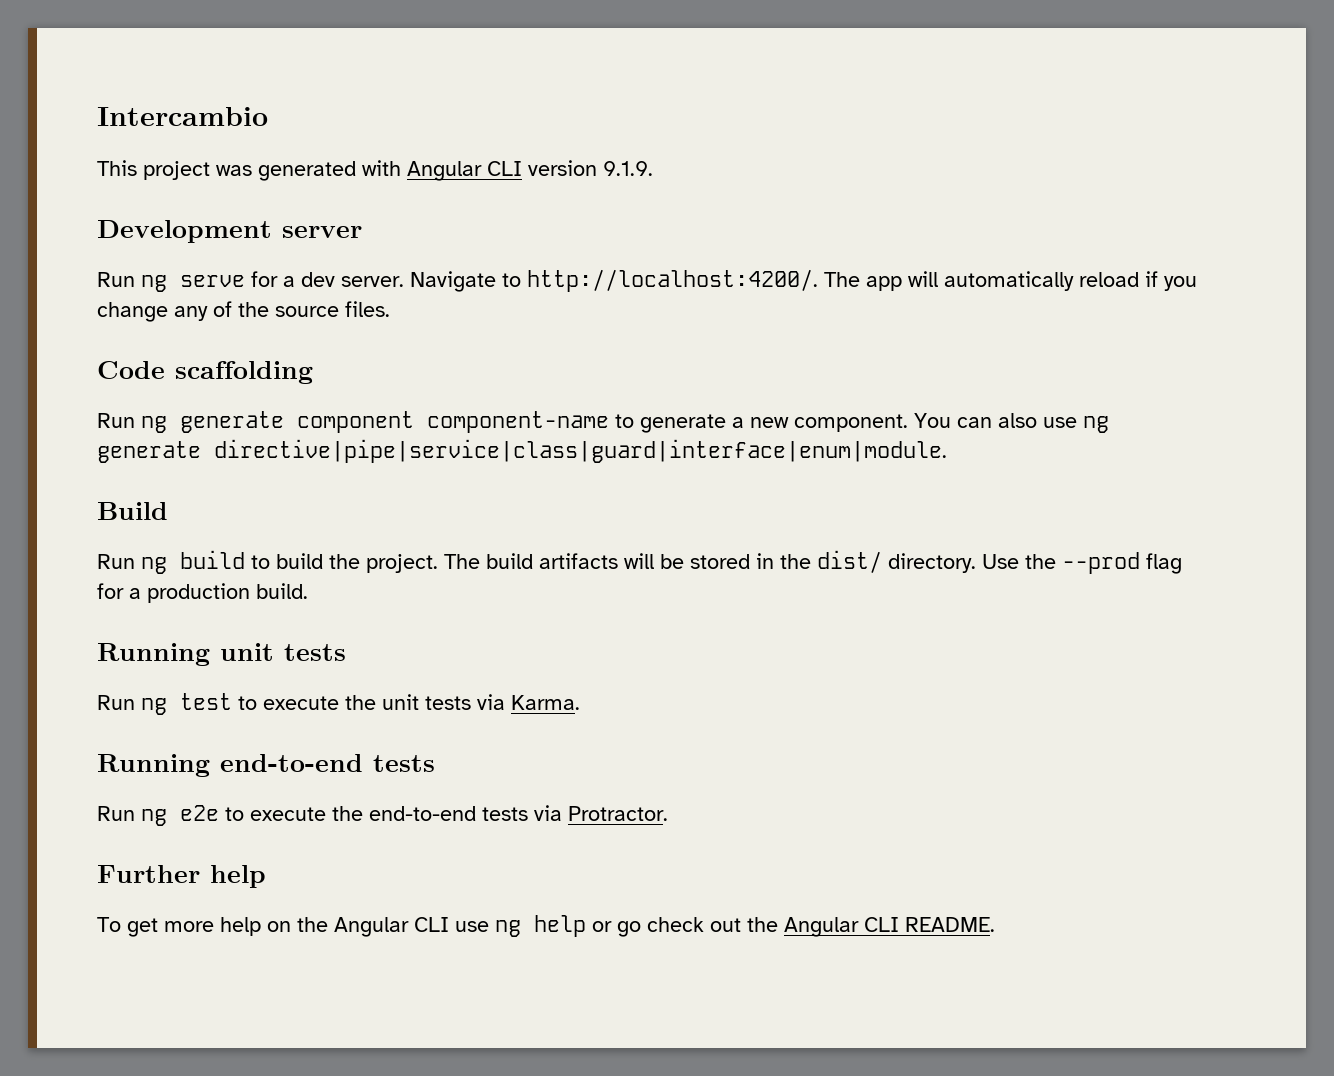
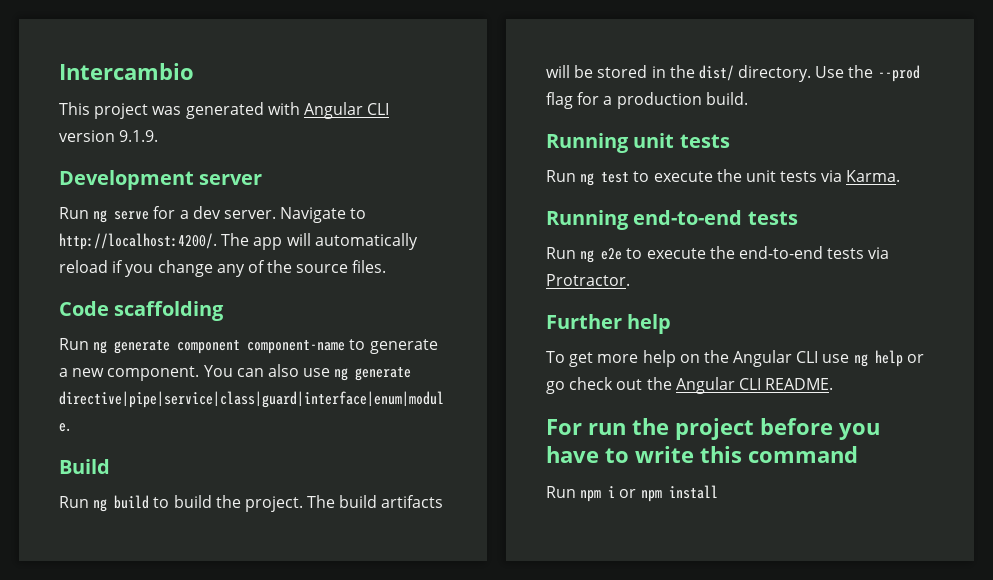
+ For run the project before you have to write this command
+ Run npm i or npm install

